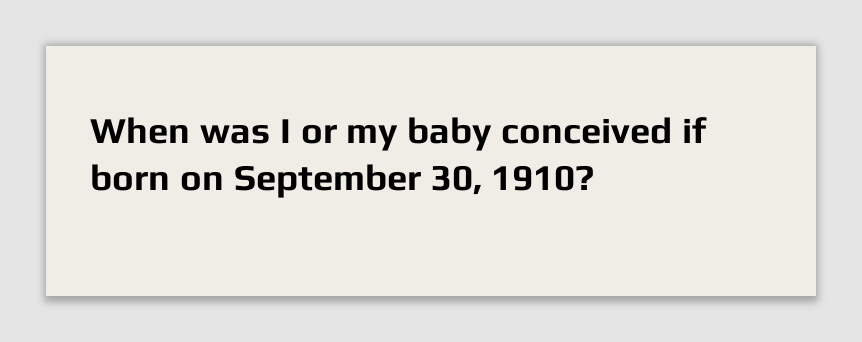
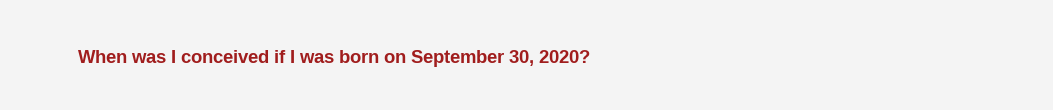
- When was I or my baby conceived if born on September 30, 1910?
+ When was I conceived if I was born on September 30, 2020?

